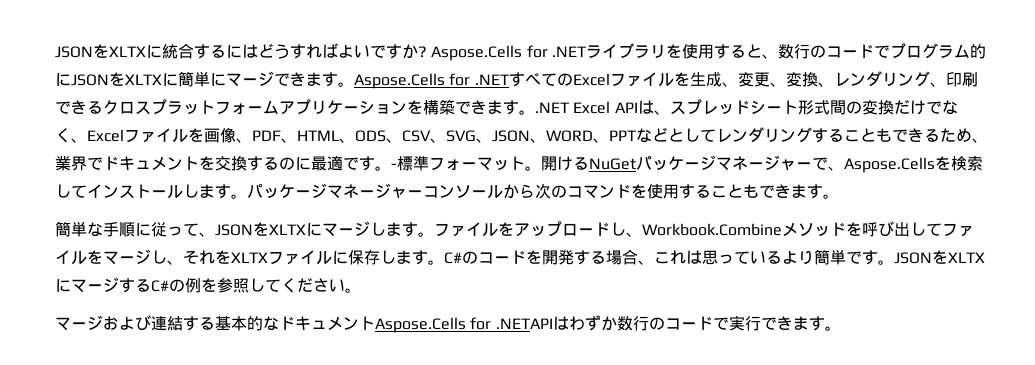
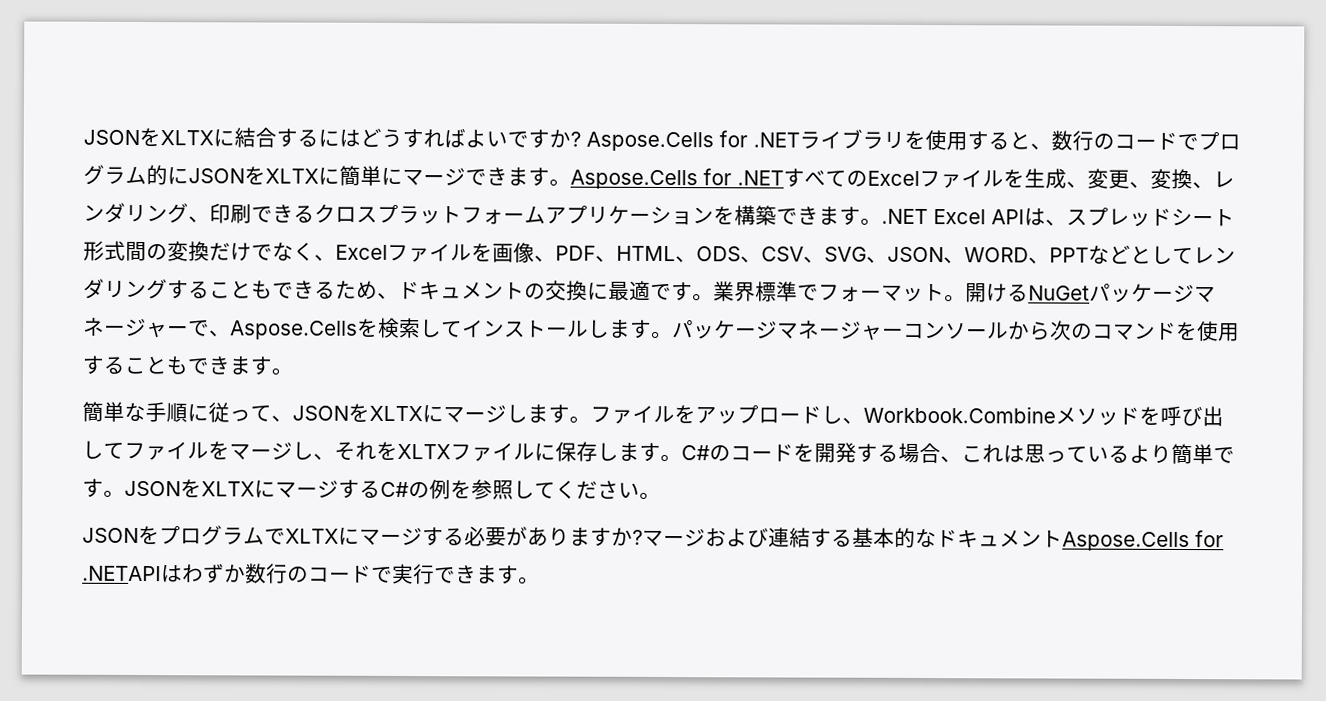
- JSONをXLTXに統合するにはどうすればよいですか?
+ JSONをXLTXに結合するにはどうすればよいですか?
- Aspose.Cells for .NETすべてのExcelファイルを生成、変更、変換、レンダリング、印刷できるクロスプラットフォームアプリケーションを構築できます。.NET Excel APIは、スプレッドシート形式間の変換だけでなく、Excelファイルを画像、PDF、HTML、ODS、CSV、SVG、JSON、WORD、PPTなどとしてレンダリングすることもできるため、業界でドキュメントを交換するのに最適です。
+ Aspose.Cells for .NETすべてのExcelファイルを生成、変更、変換、レンダリング、印刷できるクロスプラットフォームアプリケーションを構築できます。.NET Excel APIは、スプレッドシート形式間の変換だけでなく、Excelファイルを画像、PDF、HTML、ODS、CSV、SVG、JSON、WORD、PPTなどとしてレンダリングすることもできるため、ドキュメントの交換に最適です。
- -標準フォーマット。
+ 業界標準でフォーマット。
+ JSONをプログラムでXLTXにマージする必要がありますか?

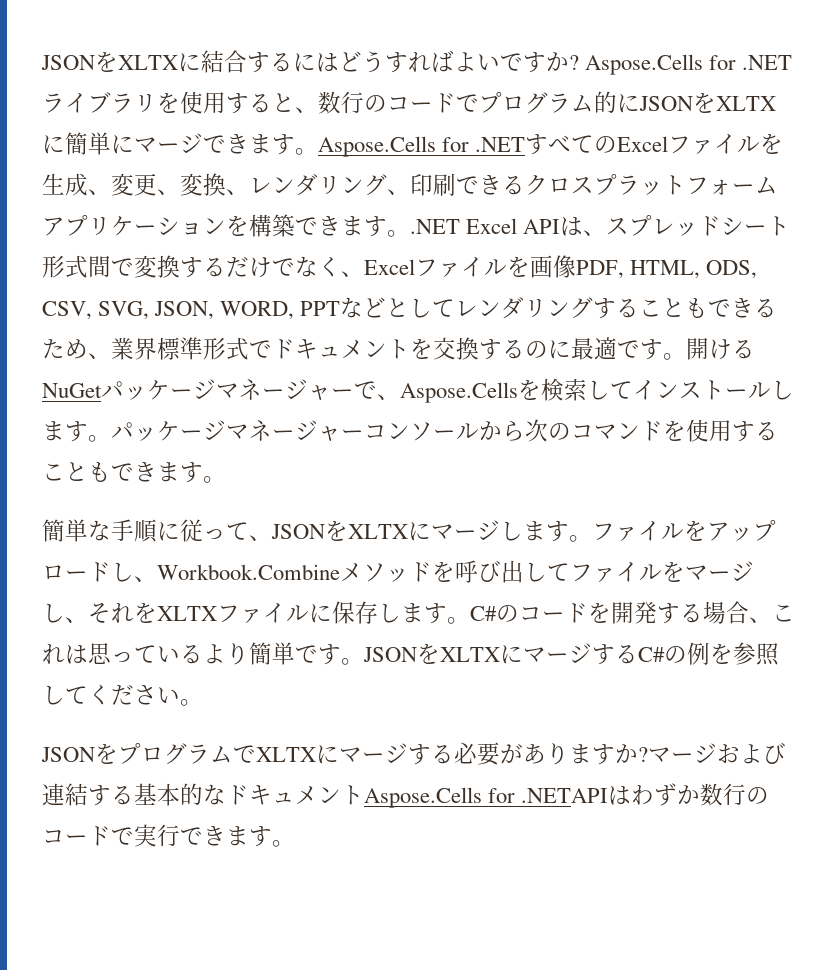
- Aspose.Cells for .NETすべてのExcelファイルを生成、変更、変換、レンダリング、印刷できるクロスプラットフォームアプリケーションを構築できます。.NET Excel APIは、スプレッドシート形式間の変換だけでなく、Excelファイルを画像、PDF、HTML、ODS、CSV、SVG、JSON、WORD、PPTなどとしてレンダリングすることもできるため、ドキュメントの交換に最適です。業界標準でフォーマット。
+ Aspose.Cells for .NETすべてのExcelファイルを生成、変更、変換、レンダリング、印刷できるクロスプラットフォームアプリケーションを構築できます。.NET Excel APIは、スプレッドシート形式間で変換するだけでなく、Excelファイルを画像PDF, HTML, ODS, CSV, SVG, JSON, WORD, PPTなどとしてレンダリングすることもできるため、業界標準形式でドキュメントを交換するのに最適です。

